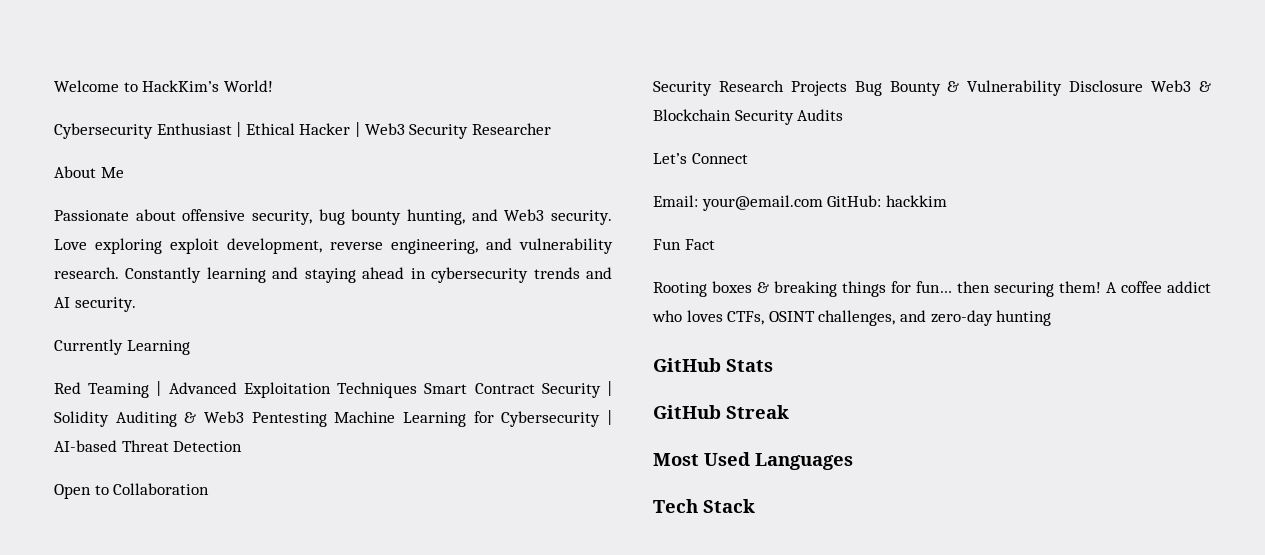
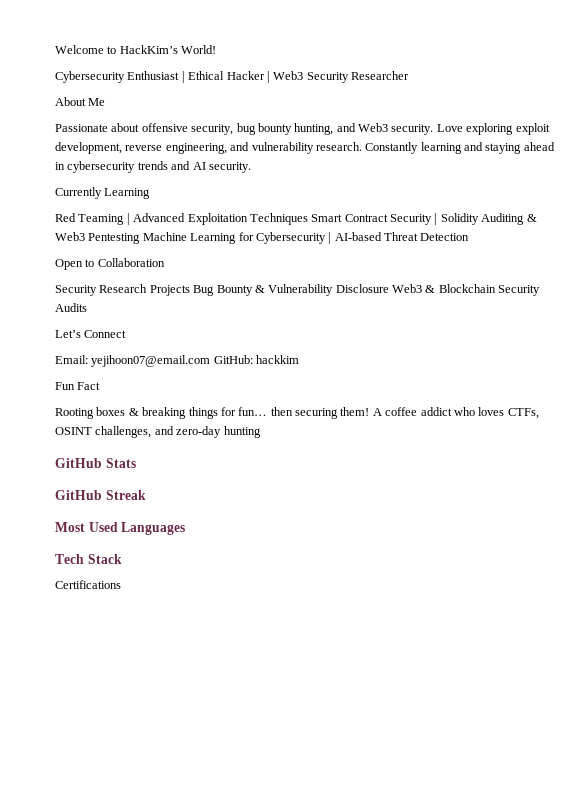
- Email: your@email.com GitHub: hackkim
+ Email: yejihoon07@email.com GitHub: hackkim
+ Certifications

